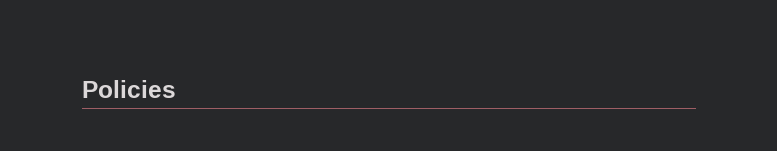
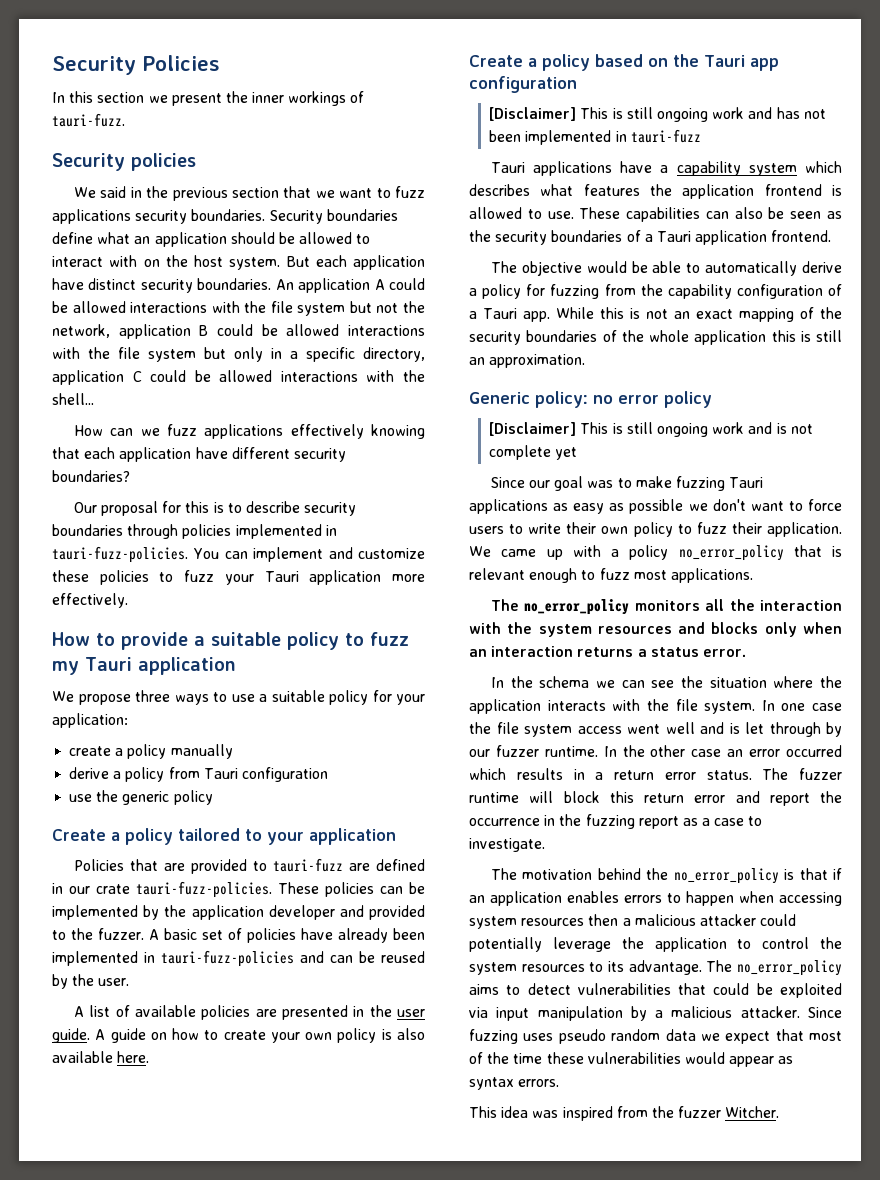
- Policies
+ Security Policies
+ In this section we present the inner workings of tauri-fuzz.
+ Security policies
+ We said in the previous section that we want to fuzz applications security boundaries. Security boundaries define what an application should be allowed to interact with on the host system. But each application have distinct security boundaries. An application A could be allowed interactions with the file system but not the network, application B could be allowed interactions with the file system but only in a specific directory, application C could be allowed interactions with the shell...
+ How can we fuzz applications effectively knowing that each application have different security boundaries?
+ Our proposal for this is to describe security boundaries through policies implemented in tauri-fuzz-policies. You can implement and customize these policies to fuzz your Tauri application more effectively.
+ How to provide a suitable policy to fuzz my Tauri application
+ We propose three ways to use a suitable policy for your application:
+ create a policy manually
+ derive a policy from Tauri configuration
+ use the generic policy
+ Create a policy tailored to your application
+ Policies that are provided to tauri-fuzz are defined in our crate tauri-fuzz-policies. These policies can be implemented by the application developer and provided to the fuzzer. A basic set of policies have already been implemented in tauri-fuzz-policies and can be reused by the user.
+ A list of available policies are presented in the user guide. A guide on how to create your own policy is also available here.
+ Create a policy based on the Tauri app configuration
+ [Disclaimer] This is still ongoing work and has not been implemented in tauri-fuzz
+ Tauri applications have a capability system which describes what features the application frontend is allowed to use. These capabilities can also be seen as the security boundaries of a Tauri application frontend.
+ The objective would be able to automatically derive a policy for fuzzing from the capability configuration of a Tauri app. While this is not an exact mapping of the security boundaries of the whole application this is still an approximation.
+ Generic policy: no error policy
+ [Disclaimer] This is still ongoing work and is not complete yet
+ Since our goal was to make fuzzing Tauri applications as easy as possible we don't want to force users to write their own policy to fuzz their application. We came up with a policy no_error_policy that is relevant enough to fuzz most applications.
+ The no_error_policy monitors all the interaction with the system resources and blocks only when an interaction returns a status error.
+ In the schema we can see the situation where the application interacts with the file system. In one case the file system access went well and is let through by our fuzzer runtime. In the other case an error occurred which results in a return error status. The fuzzer runtime will block this return error and report the occurrence in the fuzzing report as a case to investigate.
+ The motivation behind the no_error_policy is that if an application enables errors to happen when accessing system resources then a malicious attacker could potentially leverage the application to control the system resources to its advantage. The no_error_policy aims to detect vulnerabilities that could be exploited via input manipulation by a malicious attacker. Since fuzzing uses pseudo random data we expect that most of the time these vulnerabilities would appear as syntax errors.
+ This idea was inspired from the fuzzer Witcher.

